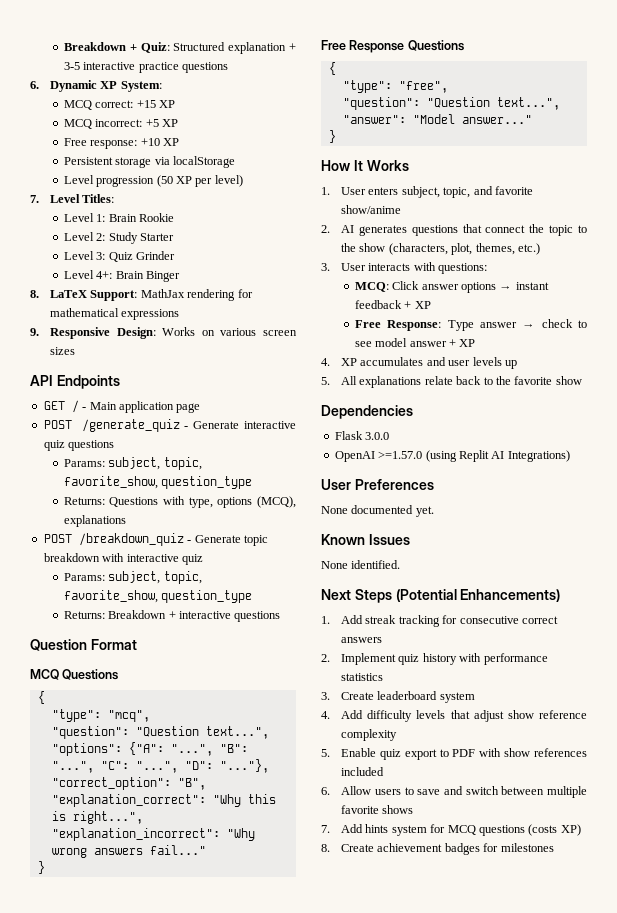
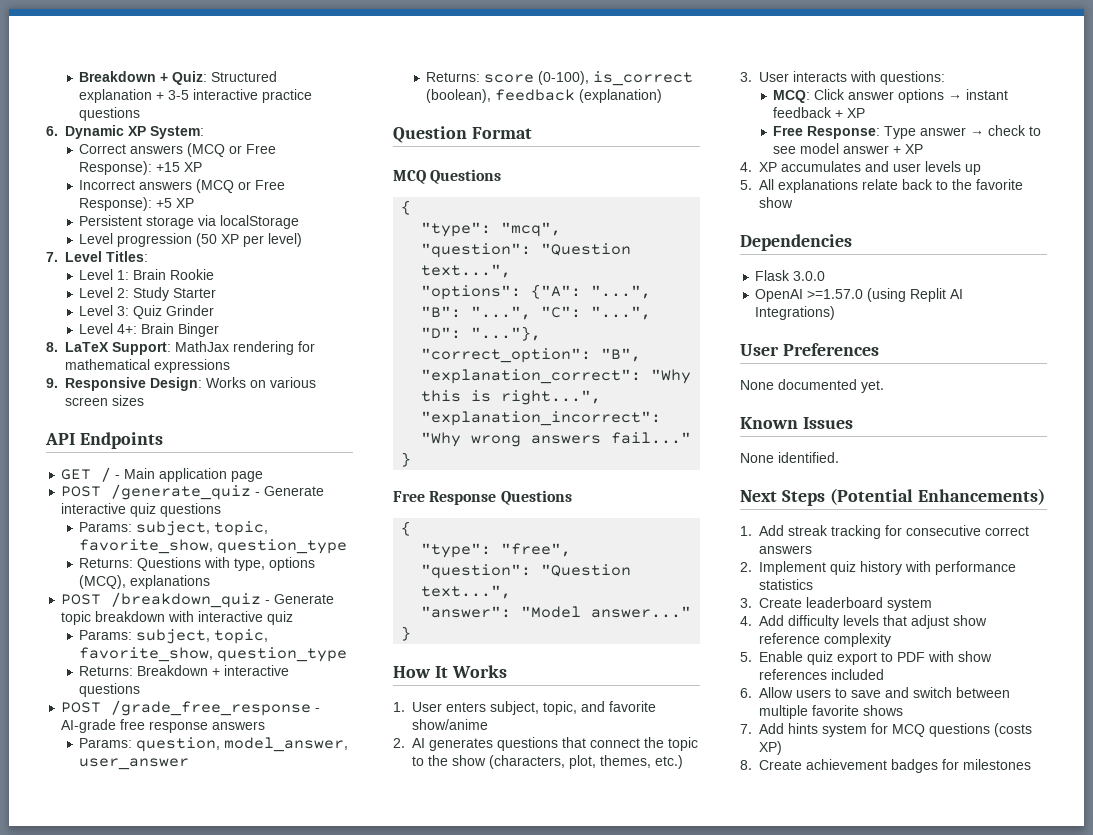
- MCQ correct: +15 XP
- MCQ incorrect: +5 XP
- Free response: +10 XP
+ Correct answers (MCQ or Free Response): +15 XP
+ Incorrect answers (MCQ or Free Response): +5 XP
+ POST /grade_free_response - AI-grade free response answers
+ Params: question, model_answer, user_answer
+ Returns: score (0-100), is_correct (boolean), feedback (explanation)

